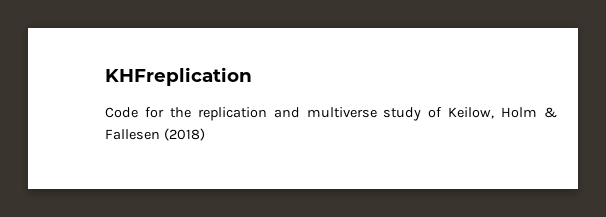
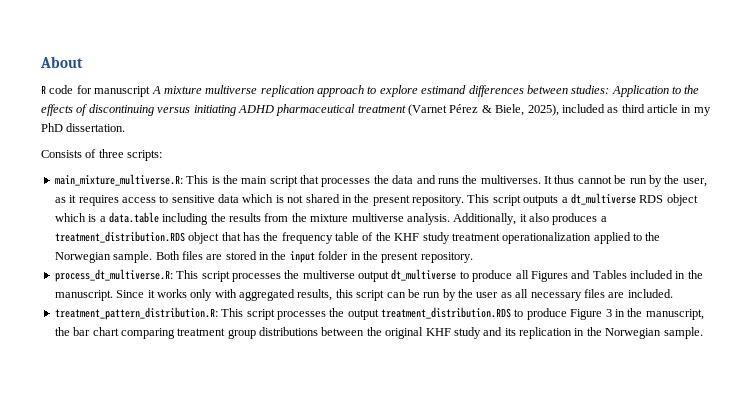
- KHFreplication
- Code for the replication and multiverse study of Keilow, Holm & Fallesen (2018)
+ About
+ R code for manuscript A mixture multiverse replication approach to explore estimand differences between studies: Application to the effects of discontinuing versus initiating ADHD pharmaceutical treatment (Varnet Pérez & Biele, 2025), included as third article in my PhD dissertation.
+ Consists of three scripts:
+ main_mixture_multiverse.R: This is the main script that processes the data and runs the multiverses. It thus cannot be run by the user, as it requires access to sensitive data which is not shared in the present repository. This script outputs a dt_multiverse RDS object which is a data.table including the results from the mixture multiverse analysis. Additionally, it also produces a treatment_distribution.RDS object that has the frequency table of the KHF study treatment operationalization applied to the Norwegian sample. Both files are stored in the input folder in the present repository.
+ process_dt_multiverse.R: This script processes the multiverse output dt_multiverse to produce all Figures and Tables included in the manuscript. Since it works only with aggregated results, this script can be run by the user as all necessary files are included.
+ treatment_pattern_distribution.R: This script processes the output treatment_distribution.RDS to produce Figure 3 in the manuscript, the bar chart comparing treatment group distributions between the original KHF study and its replication in the Norwegian sample.

